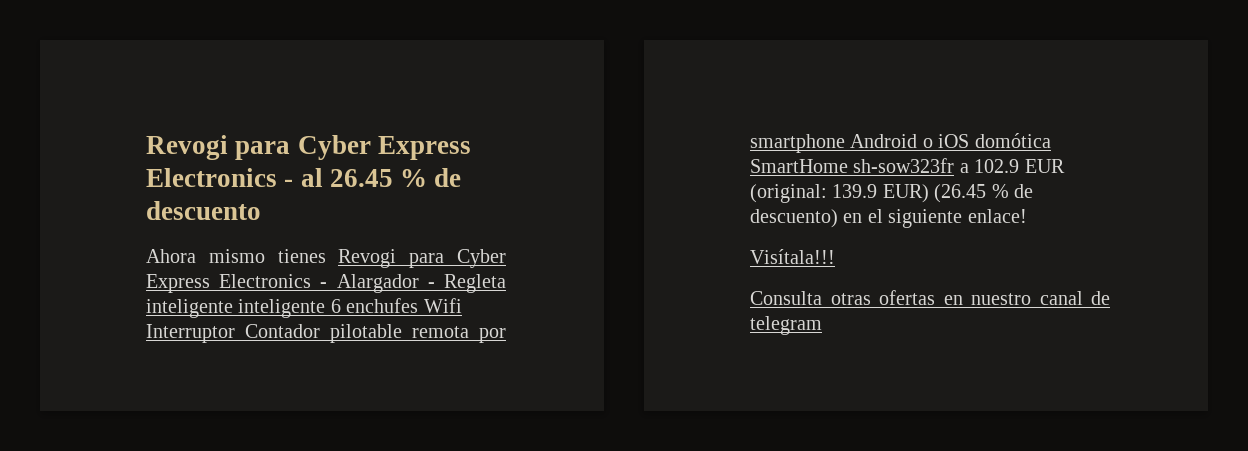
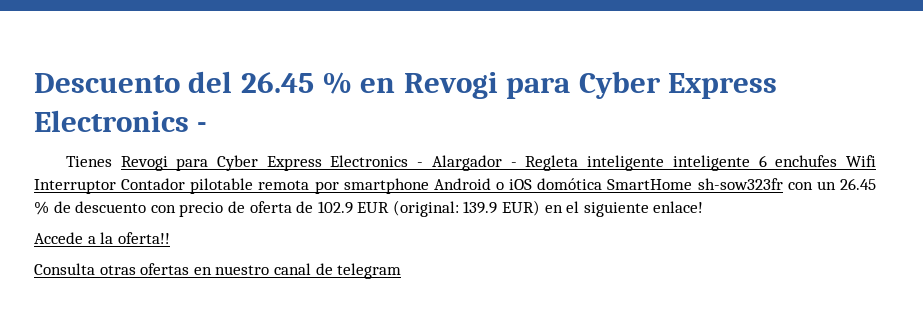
- Revogi para Cyber Express Electronics - al 26.45 % de descuento
- Ahora mismo tienes Revogi para Cyber Express Electronics - Alargador - Regleta inteligente inteligente 6 enchufes Wifi Interruptor Contador pilotable remota por smartphone Android o iOS domótica SmartHome sh-sow323fr a 102.9 EUR (original: 139.9 EUR) (26.45 % de descuento) en el siguiente enlace!
+ Descuento del 26.45 % en Revogi para Cyber Express Electronics -
+ Tienes Revogi para Cyber Express Electronics - Alargador - Regleta inteligente inteligente 6 enchufes Wifi Interruptor Contador pilotable remota por smartphone Android o iOS domótica SmartHome sh-sow323fr con un 26.45 % de descuento con precio de oferta de 102.9 EUR (original: 139.9 EUR) en el siguiente enlace!
- Visítala!!!
+ Accede a la oferta!!

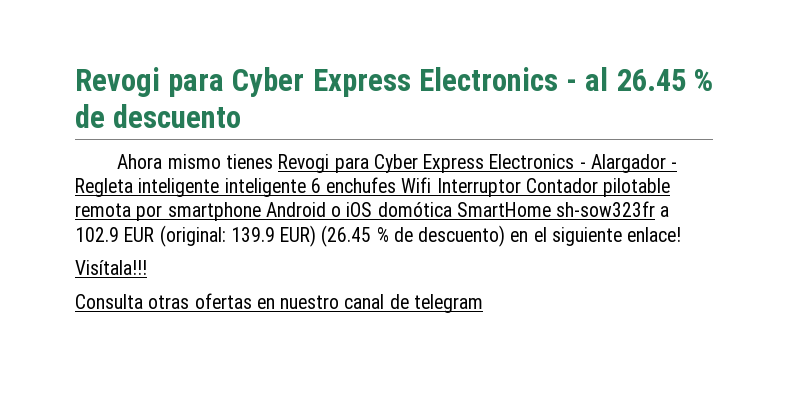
- Descuento del 26.45 % en Revogi para Cyber Express Electronics -
- Tienes Revogi para Cyber Express Electronics - Alargador - Regleta inteligente inteligente 6 enchufes Wifi Interruptor Contador pilotable remota por smartphone Android o iOS domótica SmartHome sh-sow323fr con un 26.45 % de descuento con precio de oferta de 102.9 EUR (original: 139.9 EUR) en el siguiente enlace!
+ Revogi para Cyber Express Electronics - al 26.45 % de descuento
+ Ahora mismo tienes Revogi para Cyber Express Electronics - Alargador - Regleta inteligente inteligente 6 enchufes Wifi Interruptor Contador pilotable remota por smartphone Android o iOS domótica SmartHome sh-sow323fr a 102.9 EUR (original: 139.9 EUR) (26.45 % de descuento) en el siguiente enlace!
- Accede a la oferta!!
+ Visítala!!!

